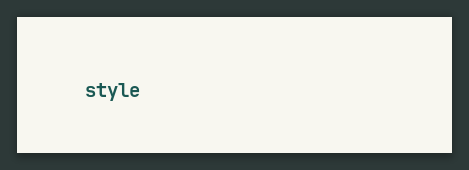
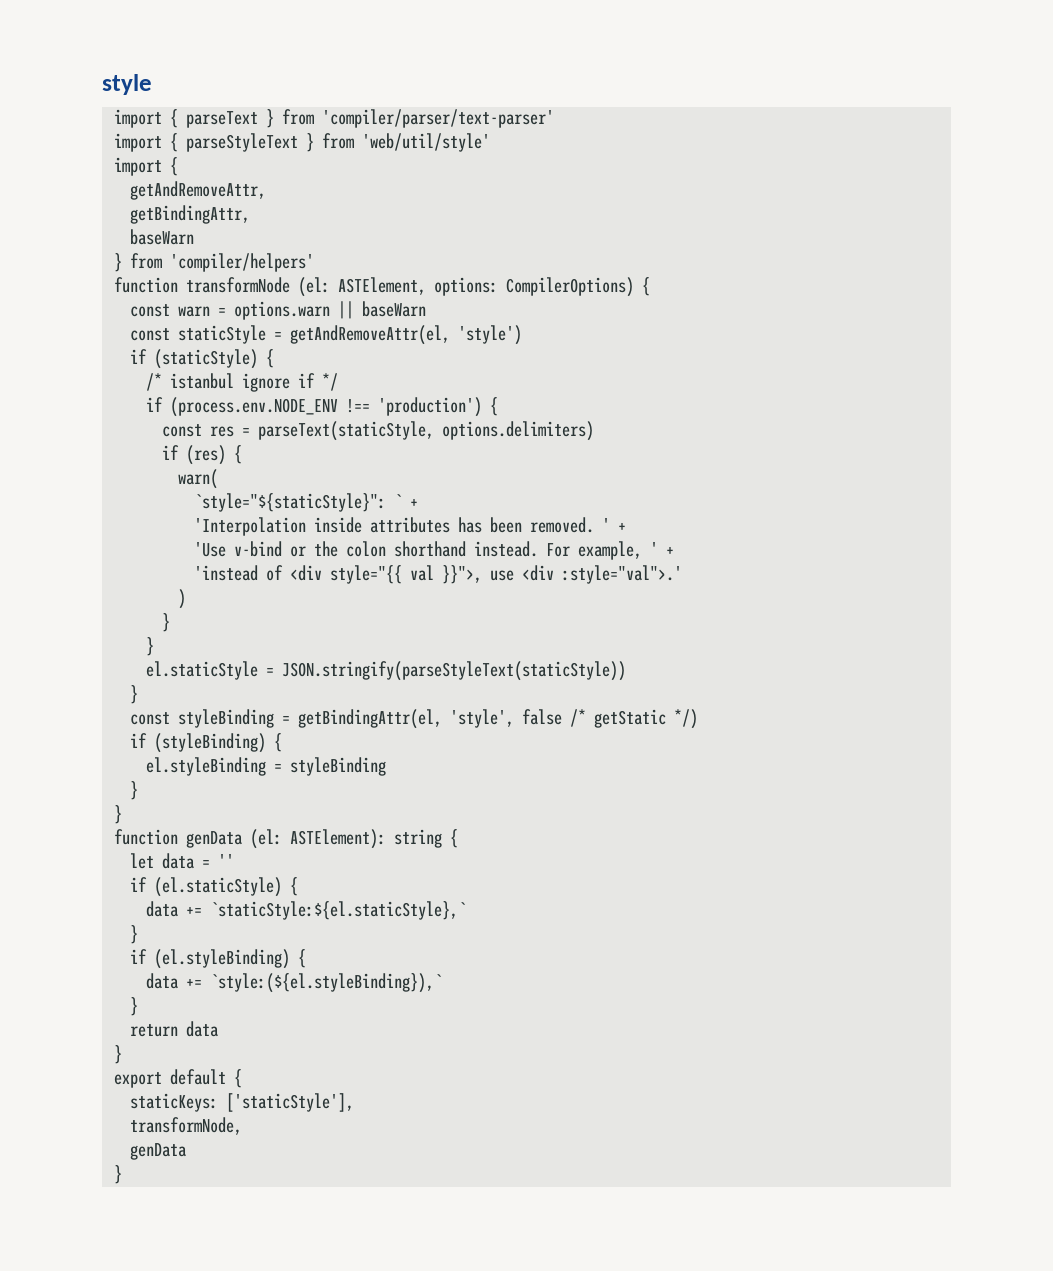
+ import { parseText } from 'compiler/parser/text-parser'
+ import { parseStyleText } from 'web/util/style'
+ import {
+ getAndRemoveAttr,
+ getBindingAttr,
+ baseWarn
+ } from 'compiler/helpers'
+ function transformNode (el: ASTElement, options: CompilerOptions) {
+ const warn = options.warn || baseWarn
+ const staticStyle = getAndRemoveAttr(el, 'style')
+ if (staticStyle) {
+ /* istanbul ignore if */
+ if (process.env.NODE_ENV !== 'production') {
+ const res = parseText(staticStyle, options.delimiters)
+ if (res) {
+ warn(
+ `style="${staticStyle}": ` +
+ 'Interpolation inside attributes has been removed. ' +
+ 'Use v-bind or the colon shorthand instead. For example, ' +
+ 'instead of <div style="{{ val }}">, use <div :style="val">.'
+ )
+ }
+ }
+ el.staticStyle = JSON.stringify(parseStyleText(staticStyle))
+ }
+ const styleBinding = getBindingAttr(el, 'style', false /* getStatic */)
+ if (styleBinding) {
+ el.styleBinding = styleBinding
+ }
+ }
+ function genData (el: ASTElement): string {
+ let data = ''
+ if (el.staticStyle) {
+ data += `staticStyle:${el.staticStyle},`
+ }
+ if (el.styleBinding) {
+ data += `style:(${el.styleBinding}),`
+ }
+ return data
+ }
+ export default {
+ staticKeys: ['staticStyle'],
+ transformNode,
+ genData
+ }

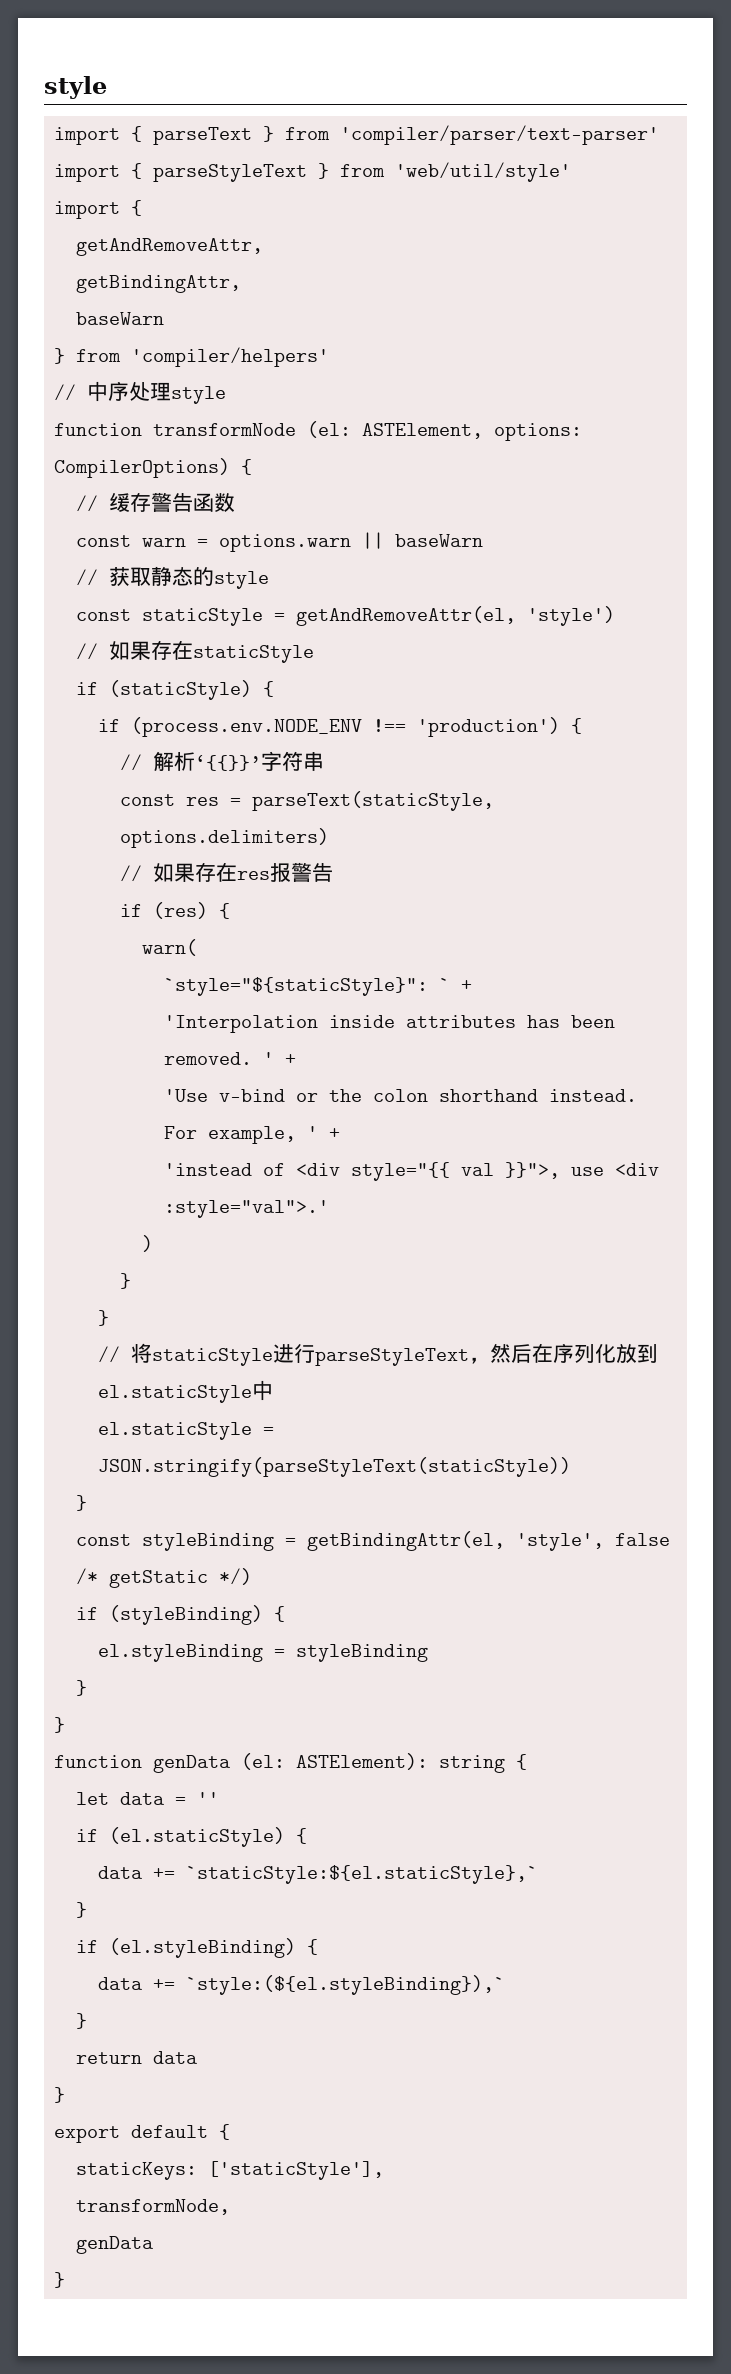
+ // 中序处理style
+ // 缓存警告函数
+ // 获取静态的style
+ // 如果存在staticStyle
- /* istanbul ignore if */
+ // 解析‘{{}}’字符串
+ // 如果存在res报警告
+ // 将staticStyle进行parseStyleText，然后在序列化放到el.staticStyle中

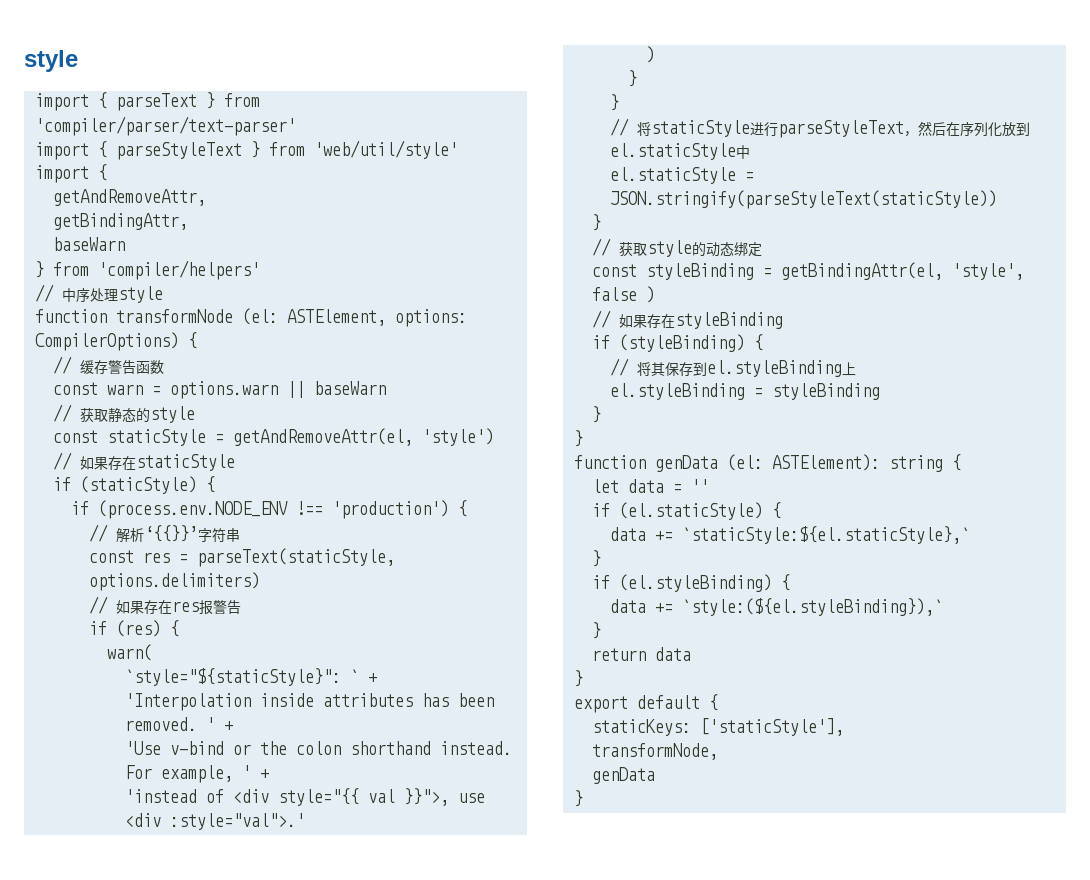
+ // 获取style的动态绑定
- const styleBinding = getBindingAttr(el, 'style', false /* getStatic */)
+ const styleBinding = getBindingAttr(el, 'style', false )
+ // 如果存在styleBinding
  if (styleBinding) {
+ // 将其保存到el.styleBinding上

